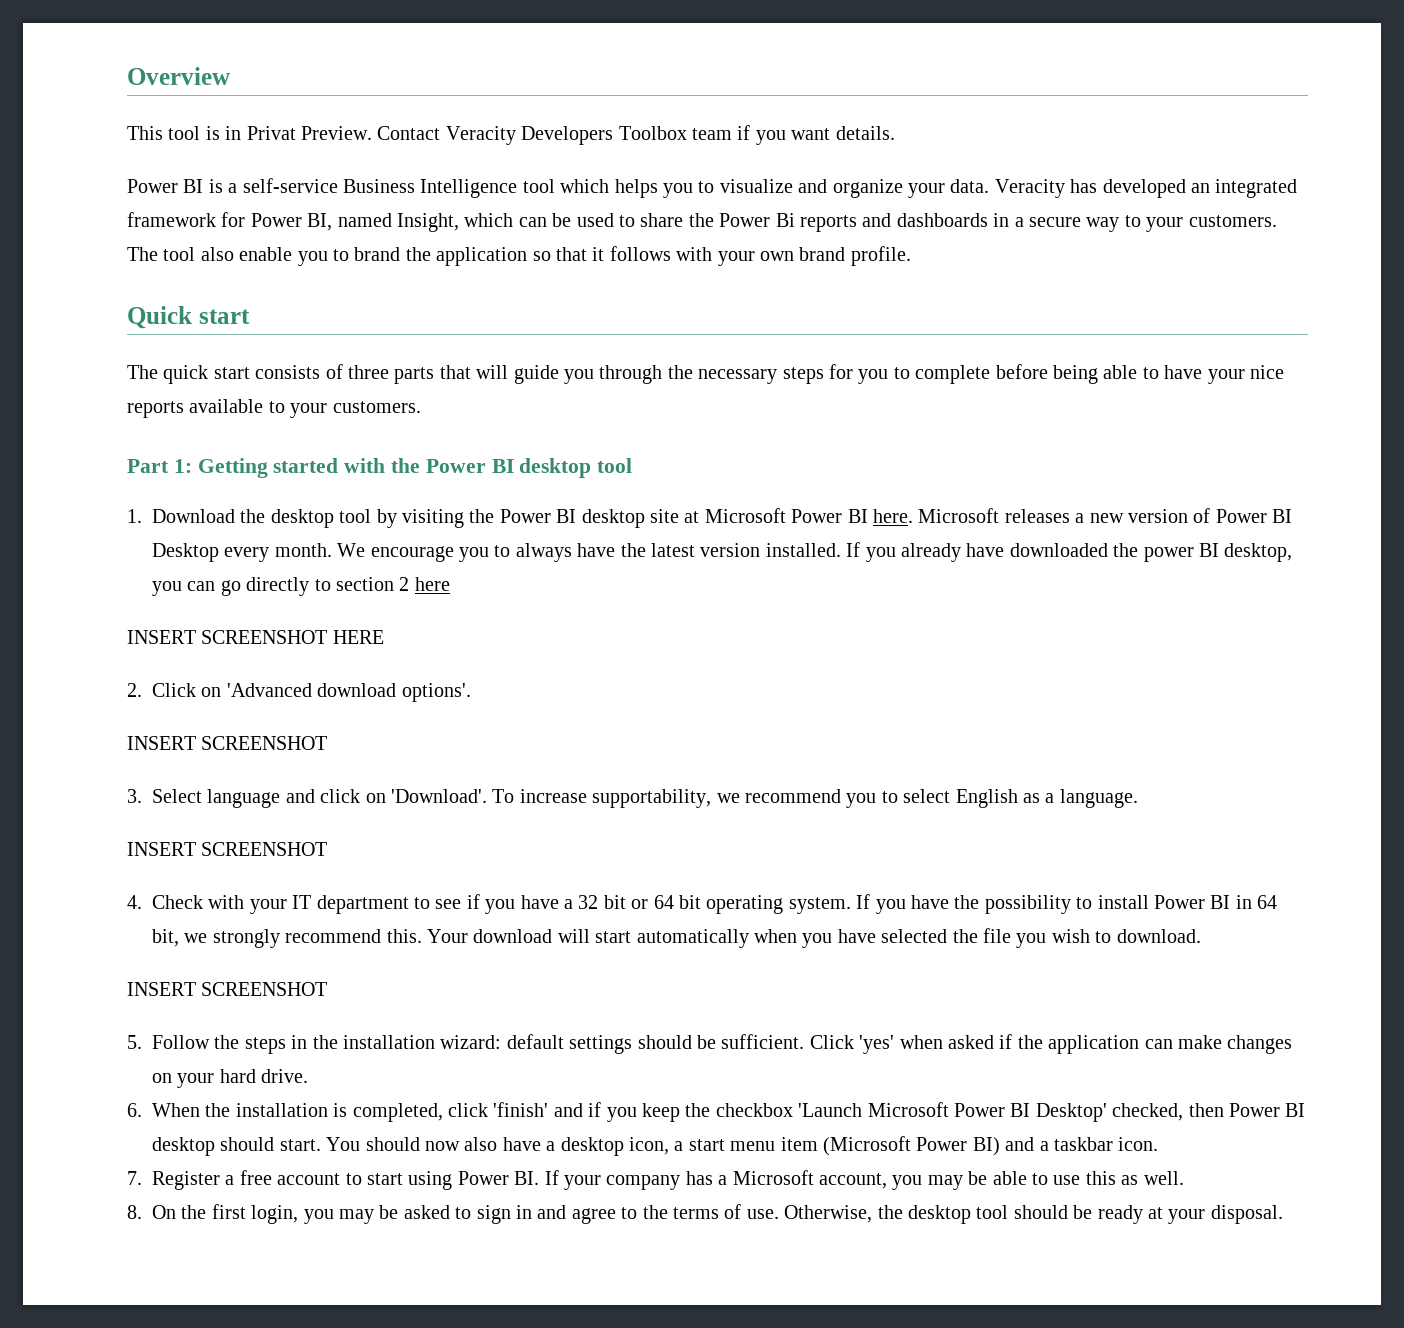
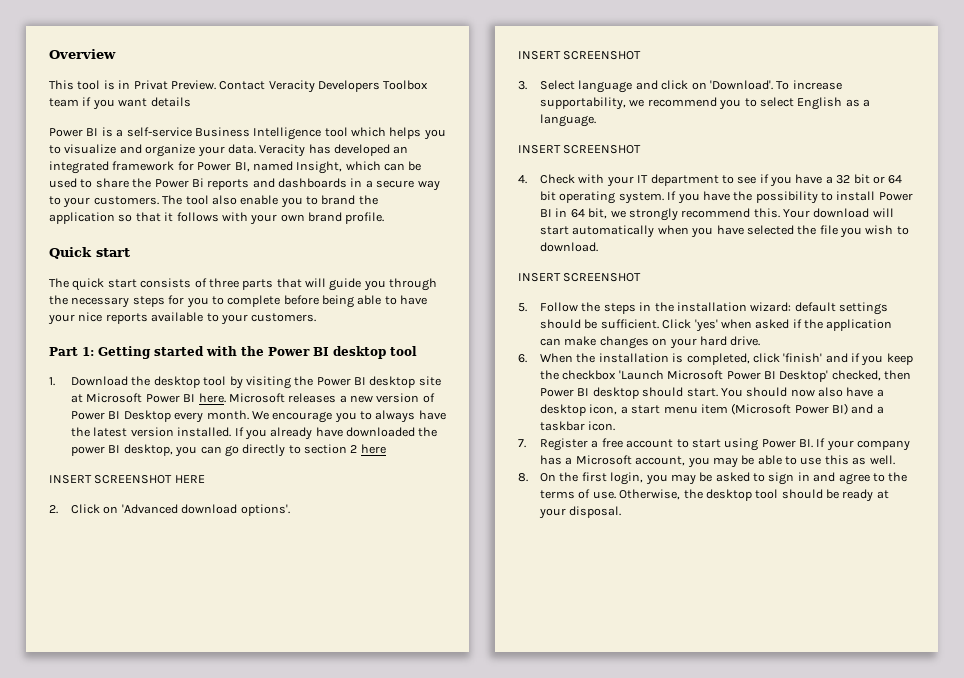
- Contact Veracity Developers Toolbox team if you want details.
+ Contact Veracity Developers Toolbox team if you want details

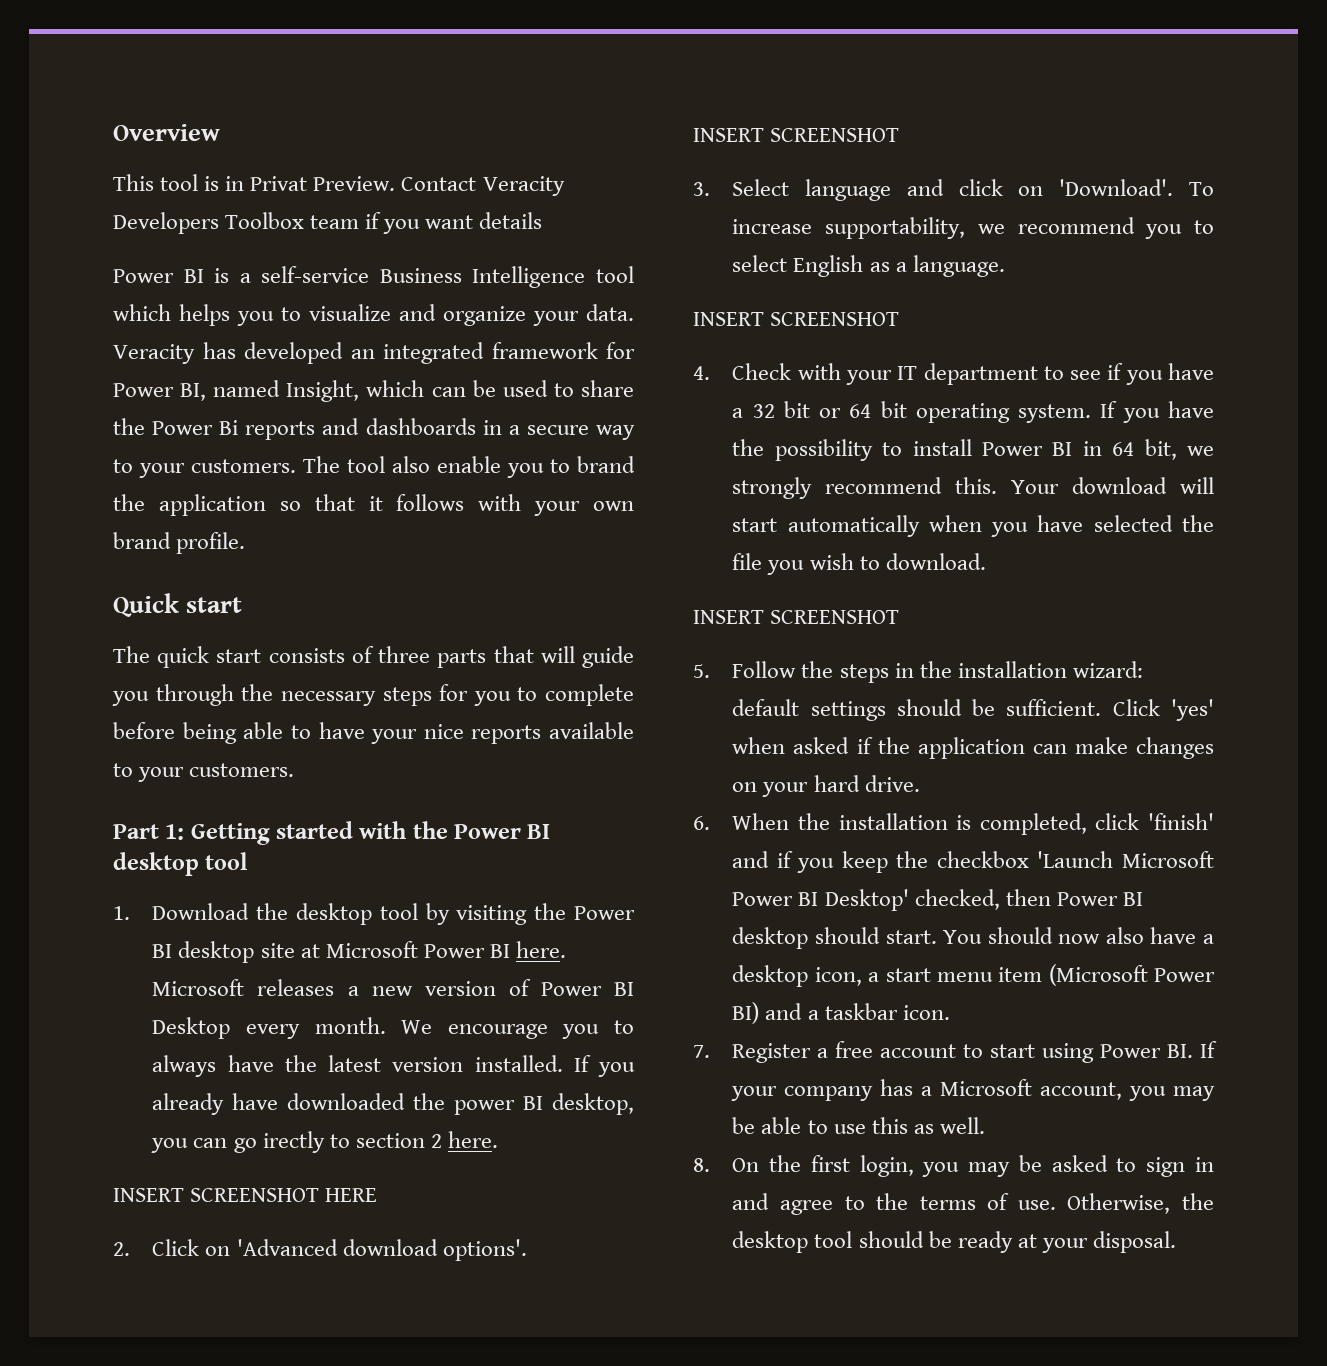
- If you already have downloaded the power BI desktop, you can go directly to section 2 here
+ If you already have downloaded the power BI desktop, you can go irectly to section 2 here.

